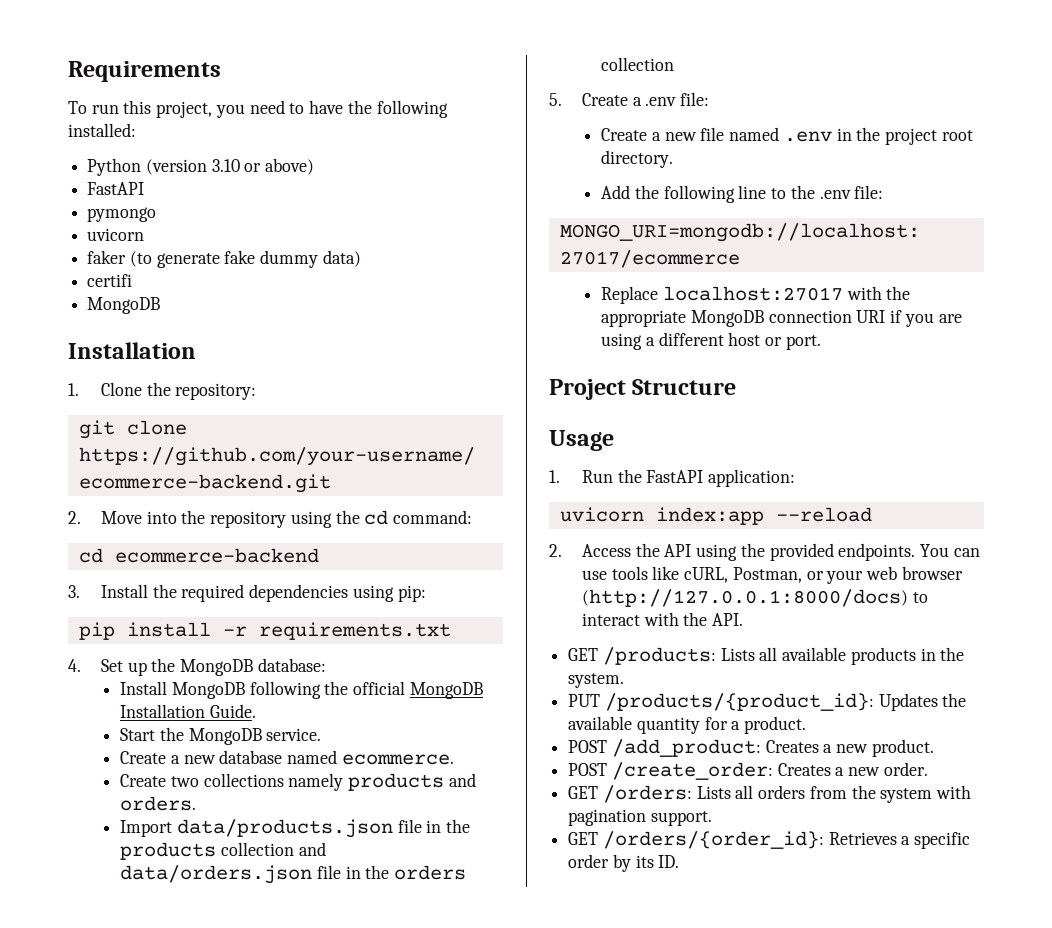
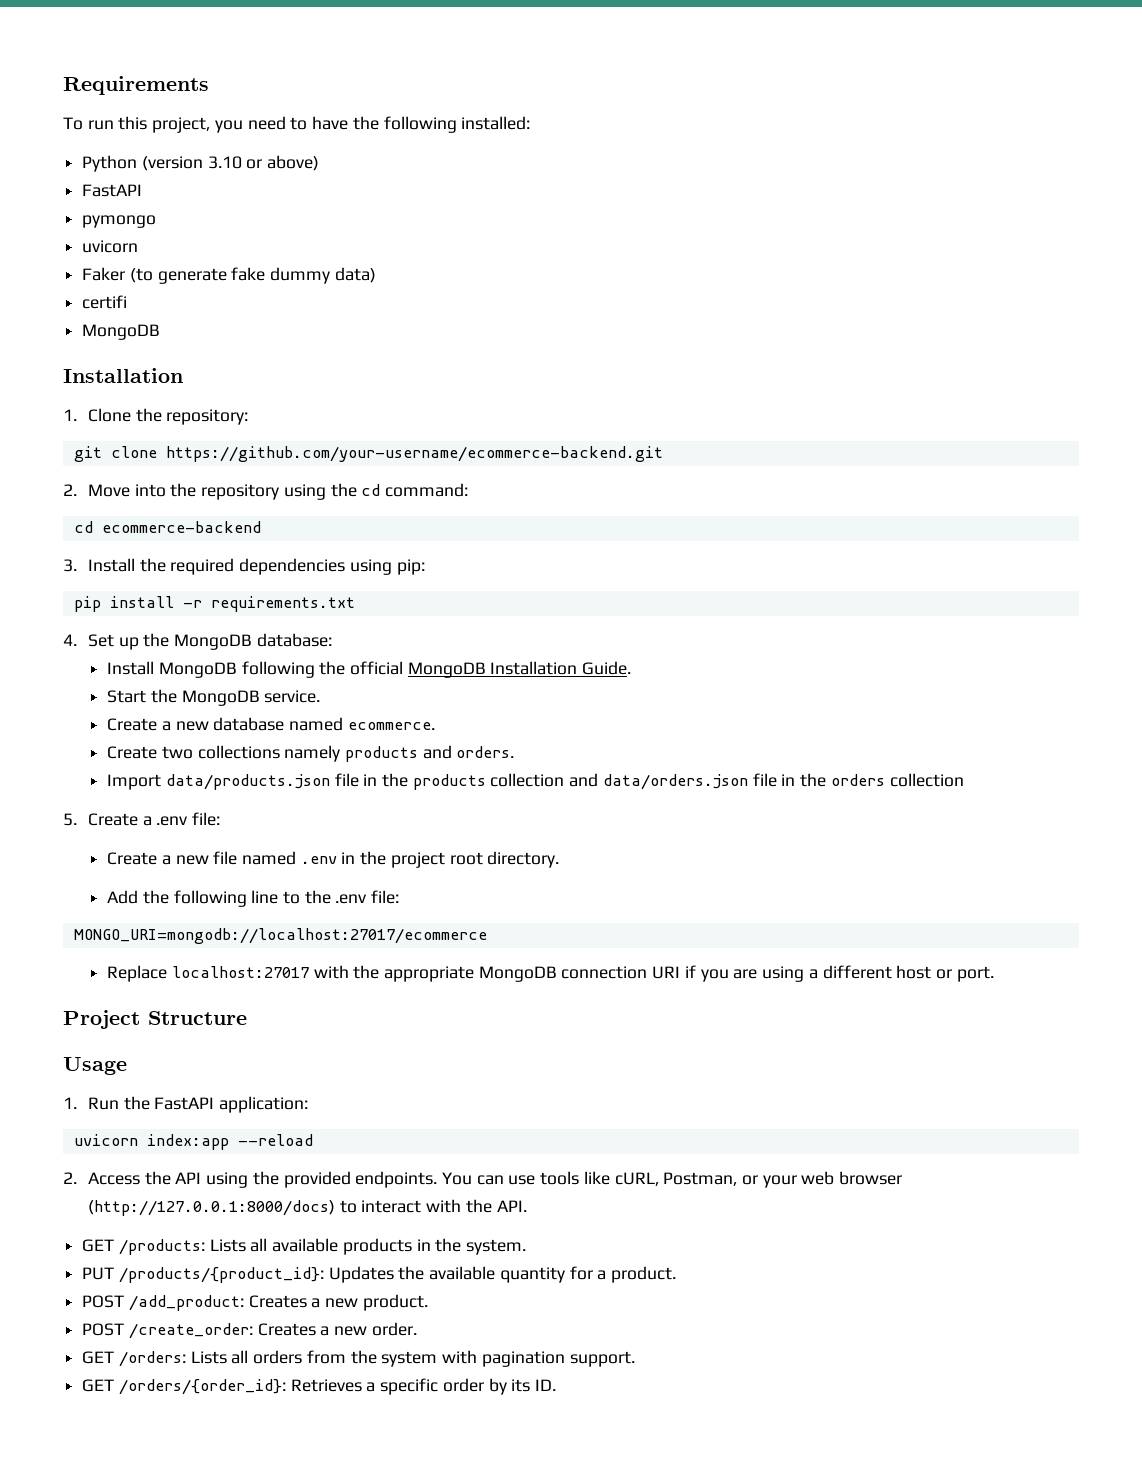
- faker (to generate fake dummy data)
+ Faker (to generate fake dummy data)

